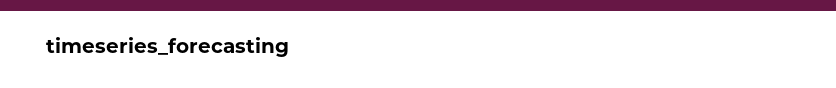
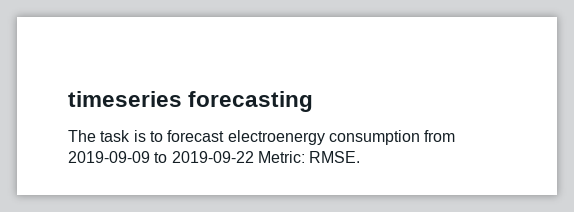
- timeseries_forecasting
+ timeseries forecasting
+ The task is to forecast electroenergy consumption from 2019-09-09 to 2019-09-22 Metric: RMSE.

